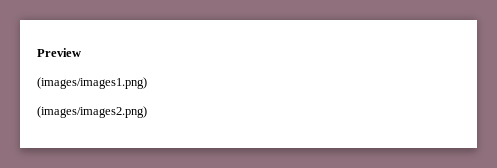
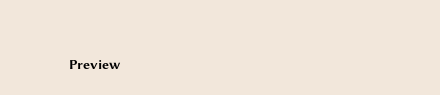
- (images/images1.png)
- (images/images2.png)

